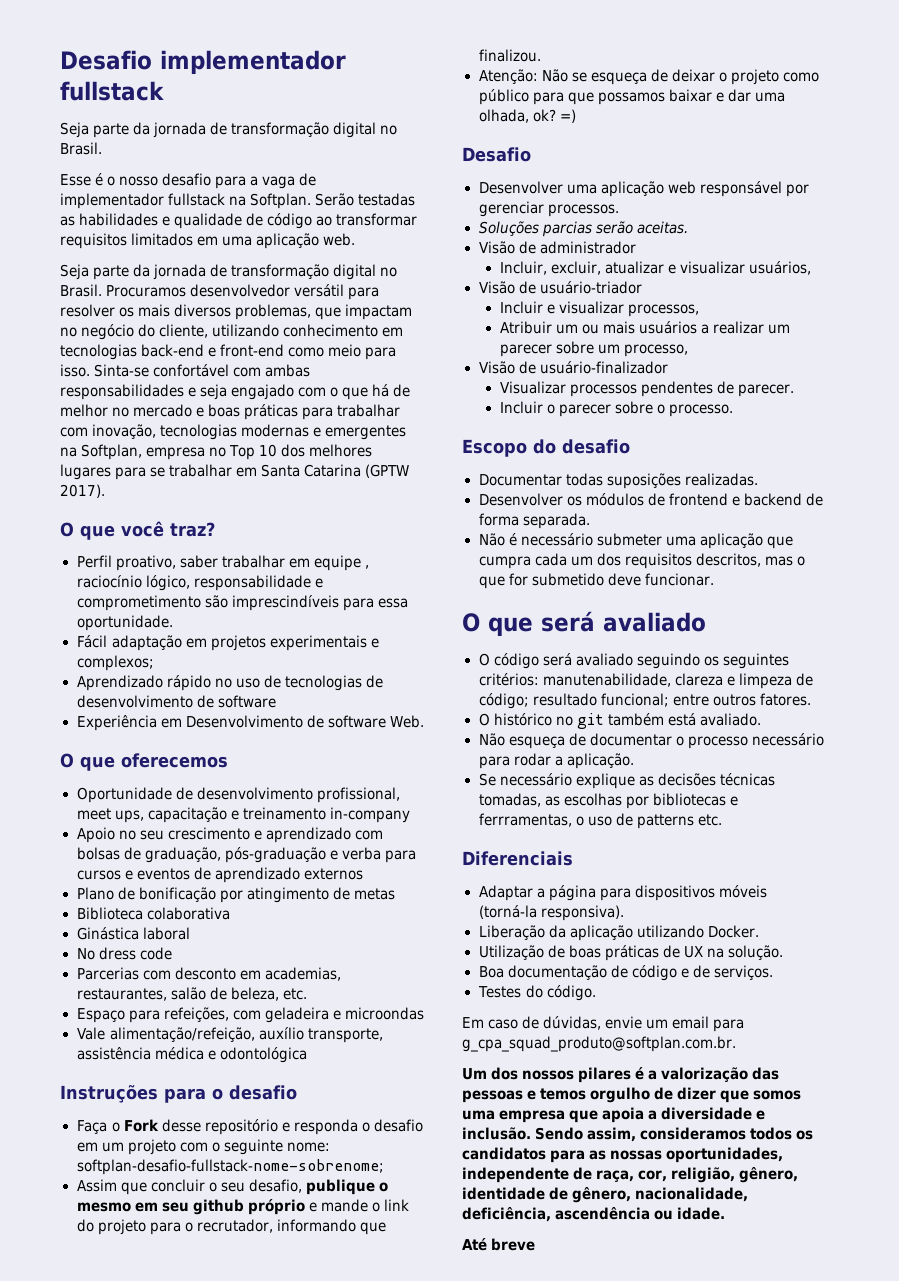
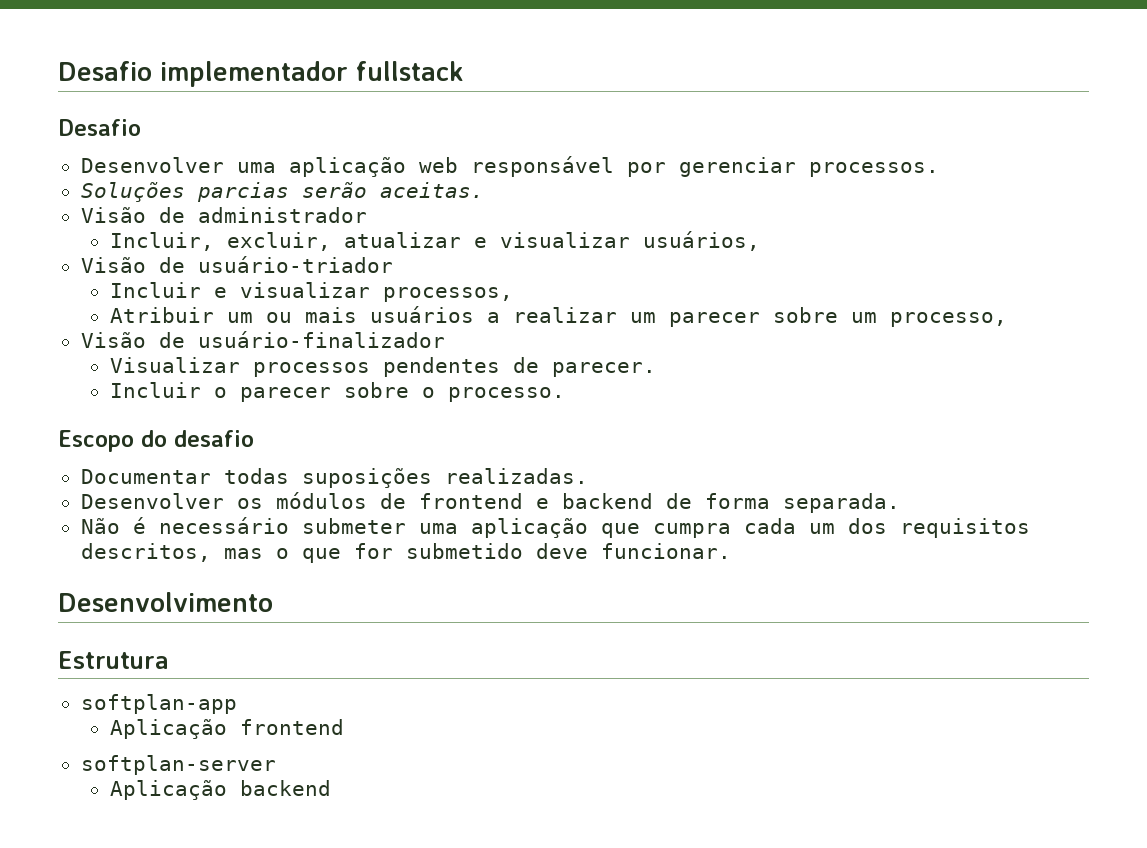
  Desafio implementador fullstack
- Seja parte da jornada de transformação digital no Brasil.
- Esse é o nosso desafio para a vaga de implementador fullstack na Softplan. Serão testadas as habilidades e qualidade de código ao transformar requisitos limitados em uma aplicação web.
- Seja parte da jornada de transformação digital no Brasil. Procuramos desenvolvedor versátil para resolver os mais diversos problemas, que impactam no negócio do cliente, utilizando conhecimento em tecnologias back-end e front-end como meio para isso. Sinta-se confortável com ambas responsabilidades e seja engajado com o que há de melhor no mercado e boas práticas para trabalhar com inovação, tecnologias modernas e emergentes na Softplan, empresa no Top 10 dos melhores lugares para se trabalhar em Santa Catarina (GPTW 2017).
- O que você traz?
- Perfil proativo, saber trabalhar em equipe , raciocínio lógico, responsabilidade e comprometimento são imprescindíveis para essa oportunidade.
- Fácil adaptação em projetos experimentais e complexos;
- Aprendizado rápido no uso de tecnologias de desenvolvimento de software
- Experiência em Desenvolvimento de software Web.
- O que oferecemos
- Oportunidade de desenvolvimento profissional, meet ups, capacitação e treinamento in-company
- Apoio no seu crescimento e aprendizado com bolsas de graduação, pós-graduação e verba para cursos e eventos de aprendizado externos
- Plano de bonificação por atingimento de metas
- Biblioteca colaborativa
- Ginástica laboral
- No dress code
- Parcerias com desconto em academias, restaurantes, salão de beleza, etc.
- Espaço para refeições, com geladeira e microondas
- Vale alimentação/refeição, auxílio transporte, assistência médica e odontológica
- Instruções para o desafio
- Faça o Fork desse repositório e responda o desafio em um projeto com o seguinte nome: softplan-desafio-fullstack-nome-sobrenome;
- Assim que concluir o seu desafio, publique o mesmo em seu github próprio e mande o link do projeto para o recrutador, informando que finalizou.
- Atenção: Não se esqueça de deixar o projeto como público para que possamos baixar e dar uma olhada, ok? =)
- O que será avaliado
- O código será avaliado seguindo os seguintes critérios: manutenabilidade, clareza e limpeza de código; resultado funcional; entre outros fatores.
- O histórico no git também está avaliado.
- Não esqueça de documentar o processo necessário para rodar a aplicação.
- Se necessário explique as decisões técnicas tomadas, as escolhas por bibliotecas e ferrramentas, o uso de patterns etc.
- Diferenciais
- Adaptar a página para dispositivos móveis (torná-la responsiva).
- Liberação da aplicação utilizando Docker.
- Utilização de boas práticas de UX na solução.
- Boa documentação de código e de serviços.
- Testes do código.
- Em caso de dúvidas, envie um email para g_cpa_squad_produto@softplan.com.br.
- Um dos nossos pilares é a valorização das pessoas e temos orgulho de dizer que somos uma empresa que apoia a diversidade e inclusão. Sendo assim, consideramos todos os candidatos para as nossas oportunidades, independente de raça, cor, religião, gênero, identidade de gênero, nacionalidade, deficiência, ascendência ou idade.
- Até breve
+ Desenvolvimento
+ Estrutura
+ softplan-app
+ Aplicação frontend
+ softplan-server
+ Aplicação backend

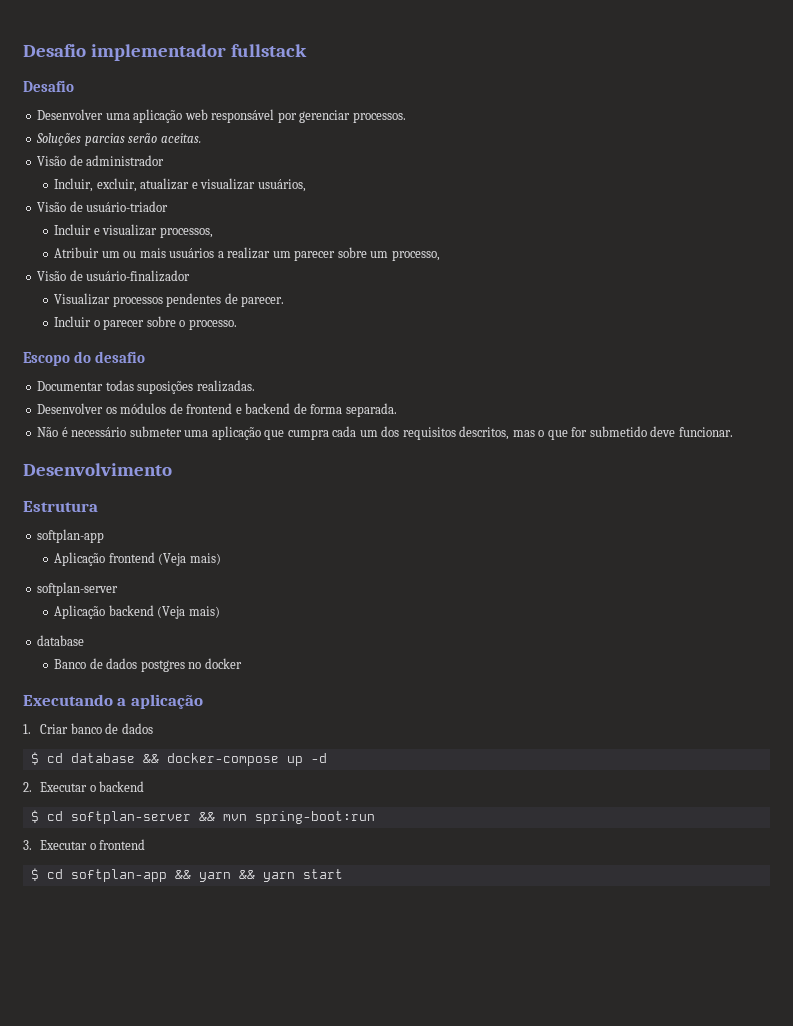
- Aplicação frontend
+ Aplicação frontend (Veja mais)
- Aplicação backend
+ Aplicação backend (Veja mais)
+ database
+ Banco de dados postgres no docker
+ Executando a aplicação
+ 1. Criar banco de dados
+ $ cd database && docker-compose up -d
+ 2. Executar o backend
+ $ cd softplan-server && mvn spring-boot:run
+ 3. Executar o frontend
+ $ cd softplan-app && yarn && yarn start

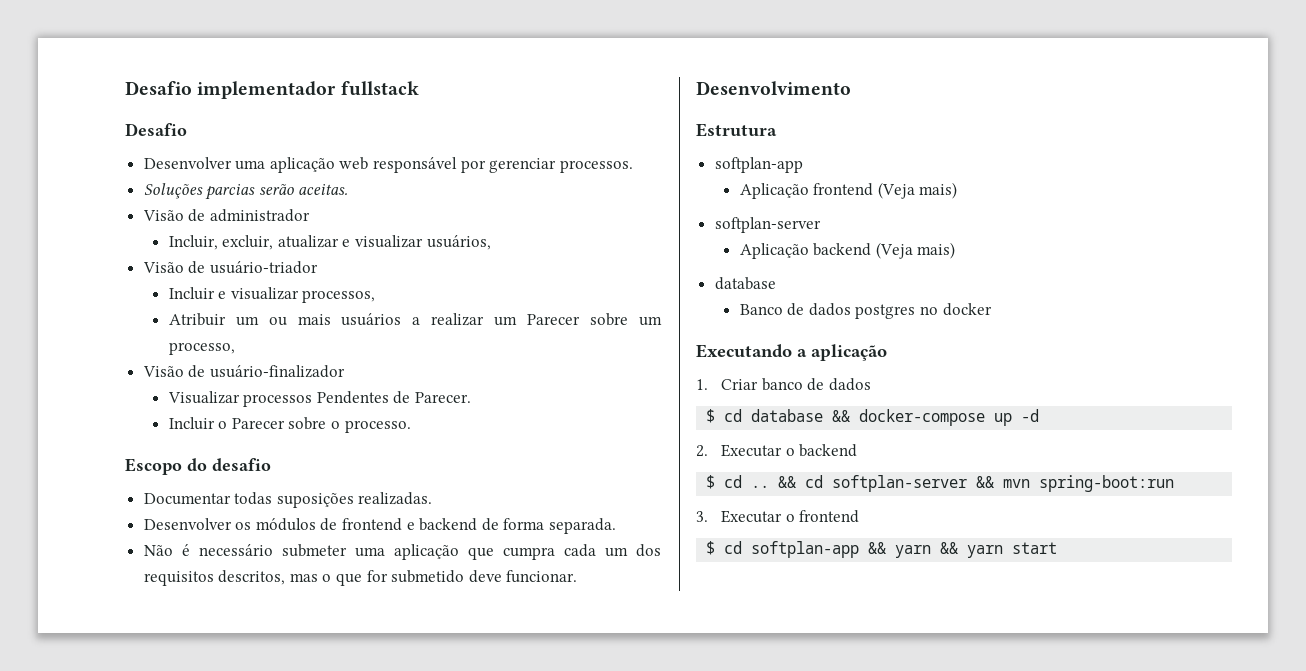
- Atribuir um ou mais usuários a realizar um parecer sobre um processo,
+ Atribuir um ou mais usuários a realizar um Parecer sobre um processo,
- Visualizar processos pendentes de parecer.
+ Visualizar processos Pendentes de Parecer.
- Incluir o parecer sobre o processo.
+ Incluir o Parecer sobre o processo.
- $ cd softplan-server && mvn spring-boot:run
+ $ cd .. && cd softplan-server && mvn spring-boot:run

